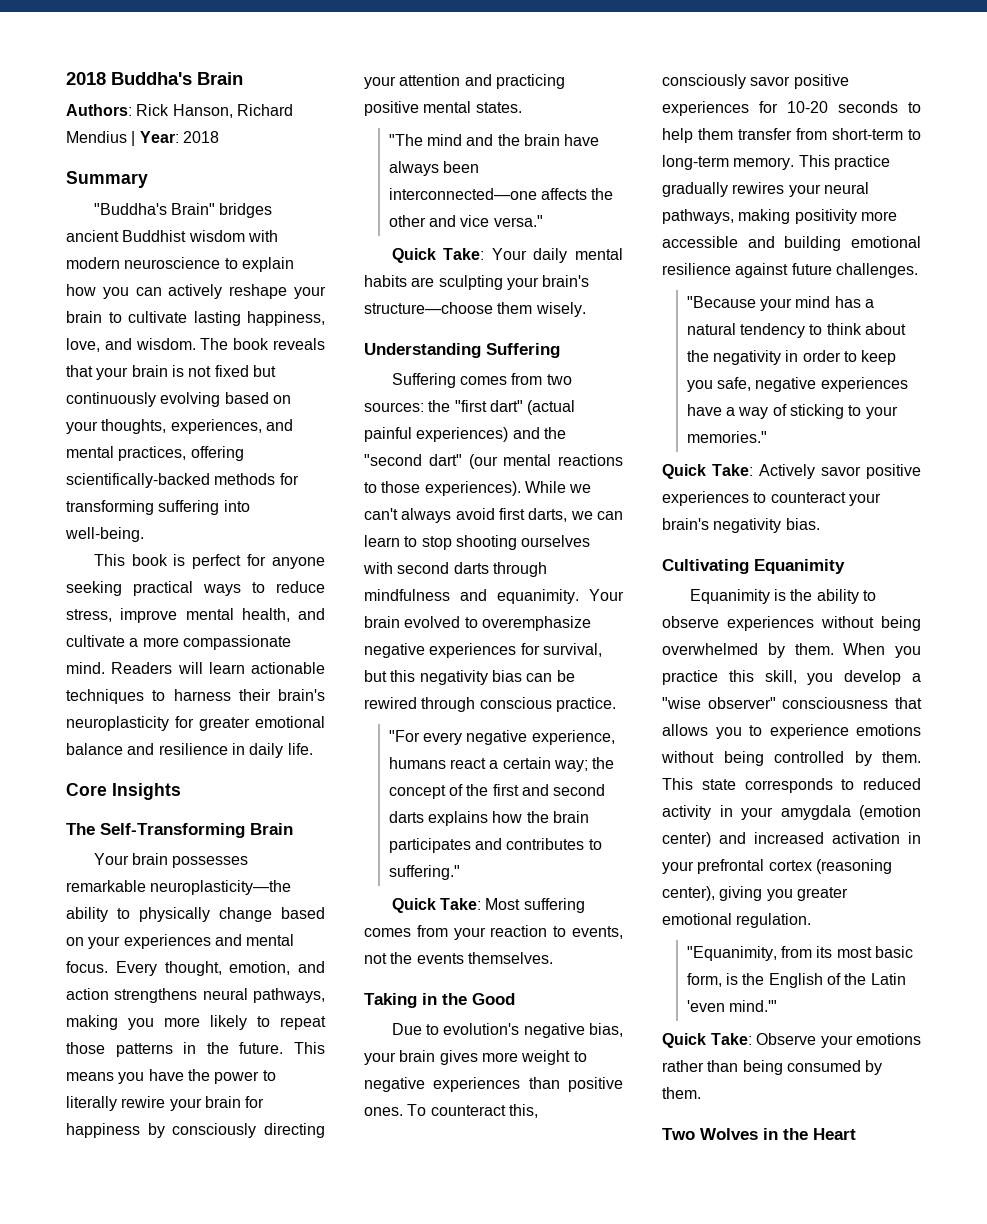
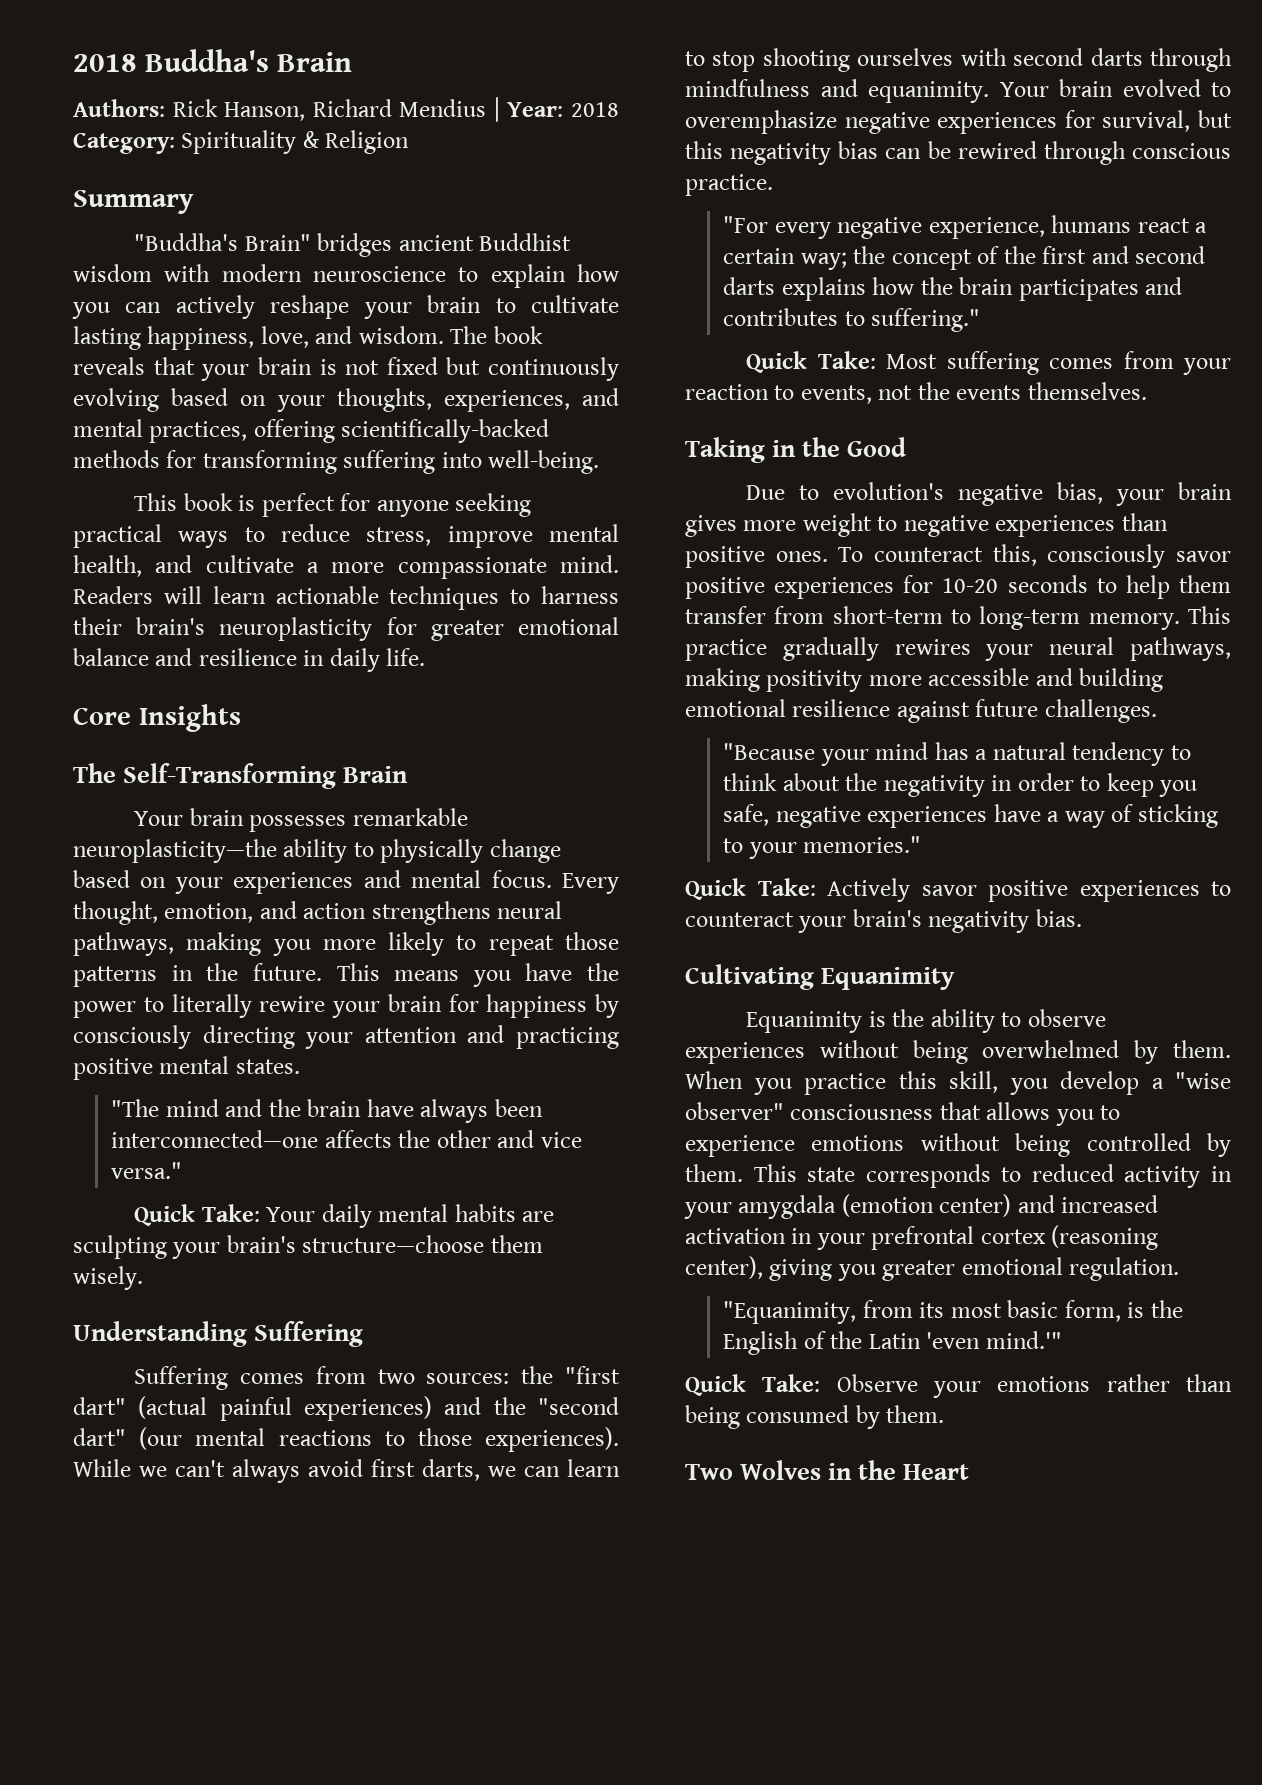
- Authors: Rick Hanson, Richard Mendius | Year: 2018
+ Authors: Rick Hanson, Richard Mendius | Year: 2018 Category: Spirituality & Religion

